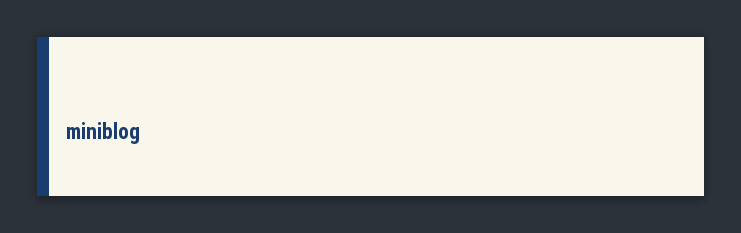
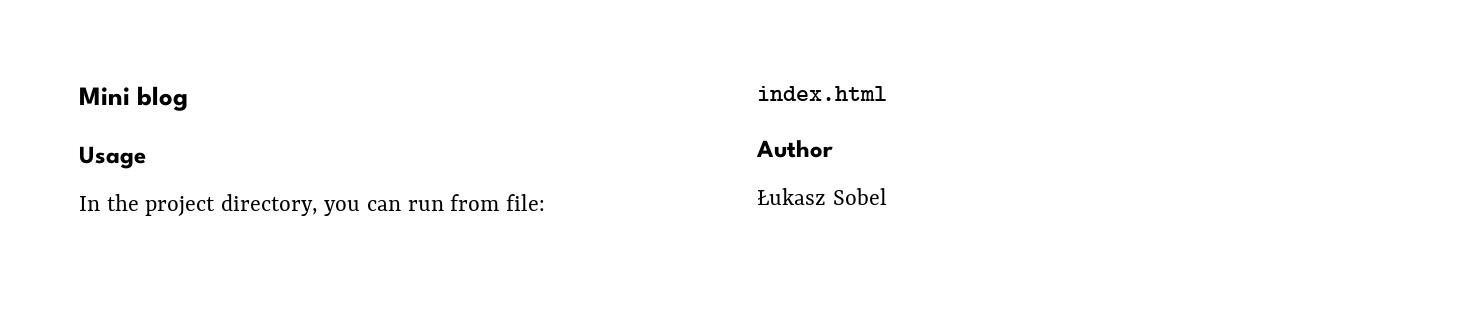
- miniblog
+ Mini blog
+ Usage
+ In the project directory, you can run from file:
+ index.html
+ Author
+ Łukasz Sobel

